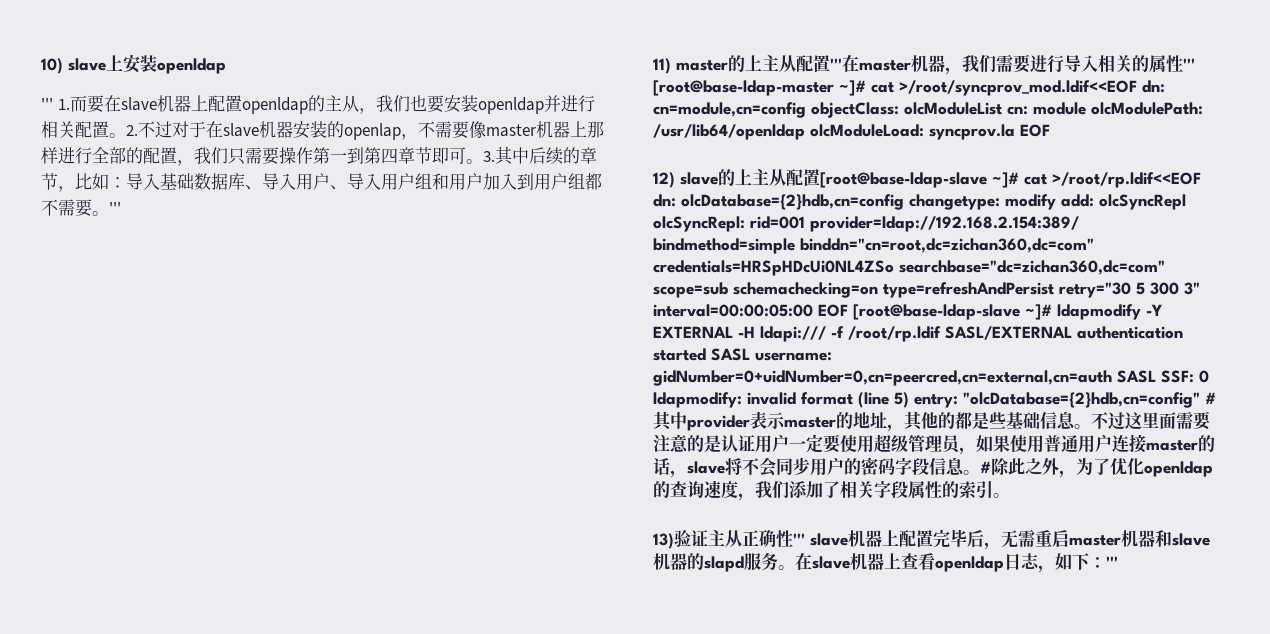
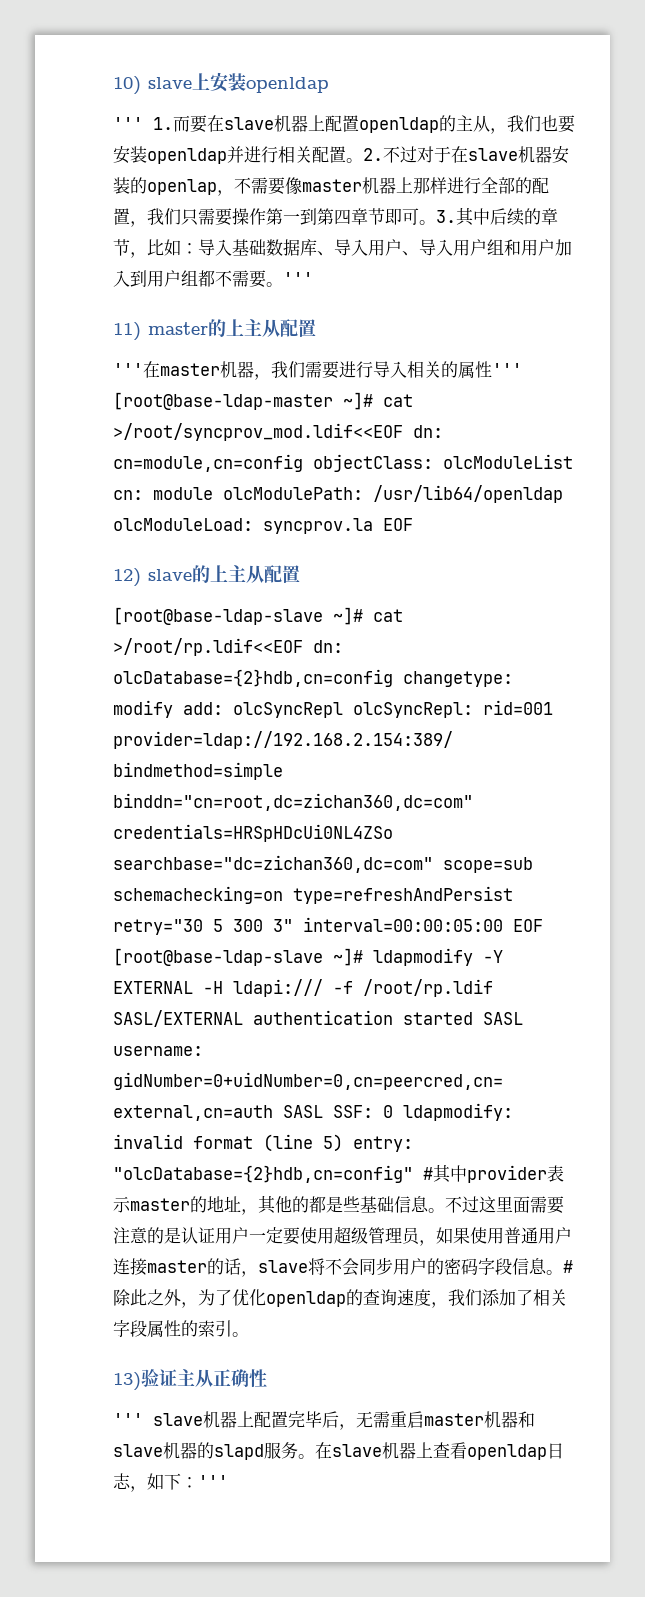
- 11) master的上主从配置'''在master机器，我们需要进行导入相关的属性''' [root@base-ldap-master ~]# cat >/root/syncprov_mod.ldif<<EOF dn: cn=module,cn=config objectClass: olcModuleList cn: module olcModulePath: /usr/lib64/openldap olcModuleLoad: syncprov.la EOF
+ 11) master的上主从配置
+ '''在master机器，我们需要进行导入相关的属性''' [root@base-ldap-master ~]# cat >/root/syncprov_mod.ldif<<EOF dn: cn=module,cn=config objectClass: olcModuleList cn: module olcModulePath: /usr/lib64/openldap olcModuleLoad: syncprov.la EOF
- 12) slave的上主从配置[root@base-ldap-slave ~]# cat >/root/rp.ldif<<EOF dn:
+ 12) slave的上主从配置
+ [root@base-ldap-slave ~]# cat >/root/rp.ldif<<EOF dn:
- 13)验证主从正确性''' slave机器上配置完毕后，无需重启master机器和slave机器的slapd服务。
+ 13)验证主从正确性
+ ''' slave机器上配置完毕后，无需重启master机器和slave机器的slapd服务。

